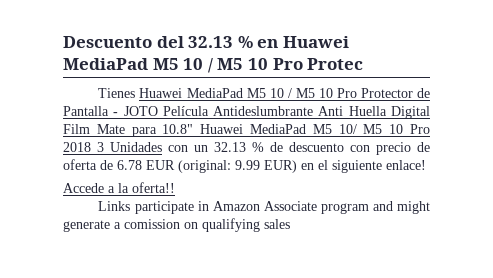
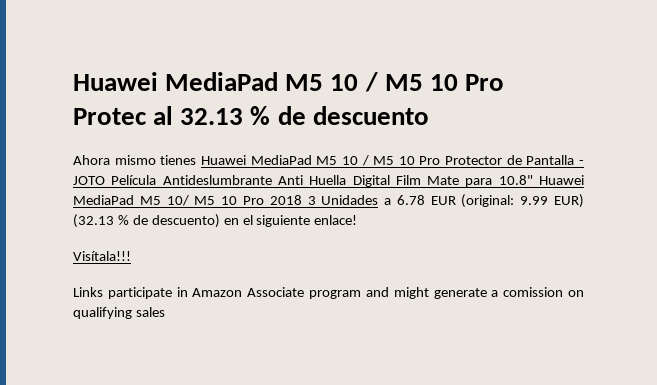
- Descuento del 32.13 % en Huawei MediaPad M5 10 / M5 10 Pro Protec
- Tienes Huawei MediaPad M5 10 / M5 10 Pro Protector de Pantalla - JOTO Película Antideslumbrante Anti Huella Digital Film Mate para 10.8" Huawei MediaPad M5 10/ M5 10 Pro 2018 3 Unidades con un 32.13 % de descuento con precio de oferta de 6.78 EUR (original: 9.99 EUR) en el siguiente enlace!
+ Huawei MediaPad M5 10 / M5 10 Pro Protec al 32.13 % de descuento
+ Ahora mismo tienes Huawei MediaPad M5 10 / M5 10 Pro Protector de Pantalla - JOTO Película Antideslumbrante Anti Huella Digital Film Mate para 10.8" Huawei MediaPad M5 10/ M5 10 Pro 2018 3 Unidades a 6.78 EUR (original: 9.99 EUR) (32.13 % de descuento) en el siguiente enlace!
- Accede a la oferta!!
+ Visítala!!!

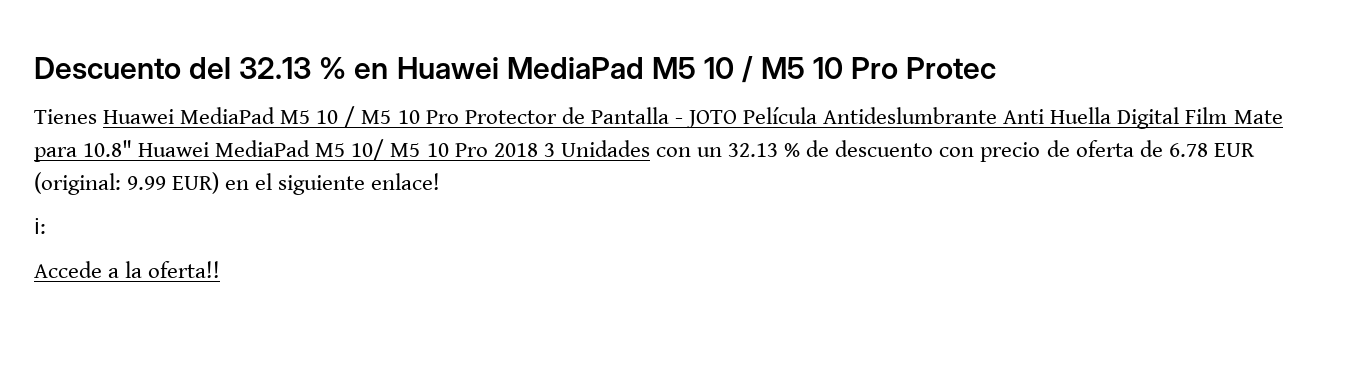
- Huawei MediaPad M5 10 / M5 10 Pro Protec al 32.13 % de descuento
- Ahora mismo tienes Huawei MediaPad M5 10 / M5 10 Pro Protector de Pantalla - JOTO Película Antideslumbrante Anti Huella Digital Film Mate para 10.8" Huawei MediaPad M5 10/ M5 10 Pro 2018 3 Unidades a 6.78 EUR (original: 9.99 EUR) (32.13 % de descuento) en el siguiente enlace!
+ Descuento del 32.13 % en Huawei MediaPad M5 10 / M5 10 Pro Protec
+ Tienes Huawei MediaPad M5 10 / M5 10 Pro Protector de Pantalla - JOTO Película Antideslumbrante Anti Huella Digital Film Mate para 10.8" Huawei MediaPad M5 10/ M5 10 Pro 2018 3 Unidades con un 32.13 % de descuento con precio de oferta de 6.78 EUR (original: 9.99 EUR) en el siguiente enlace!
- Visítala!!!
- Links participate in Amazon Associate program and might generate a comission on qualifying sales
+ ℹ:
+ Accede a la oferta!!

